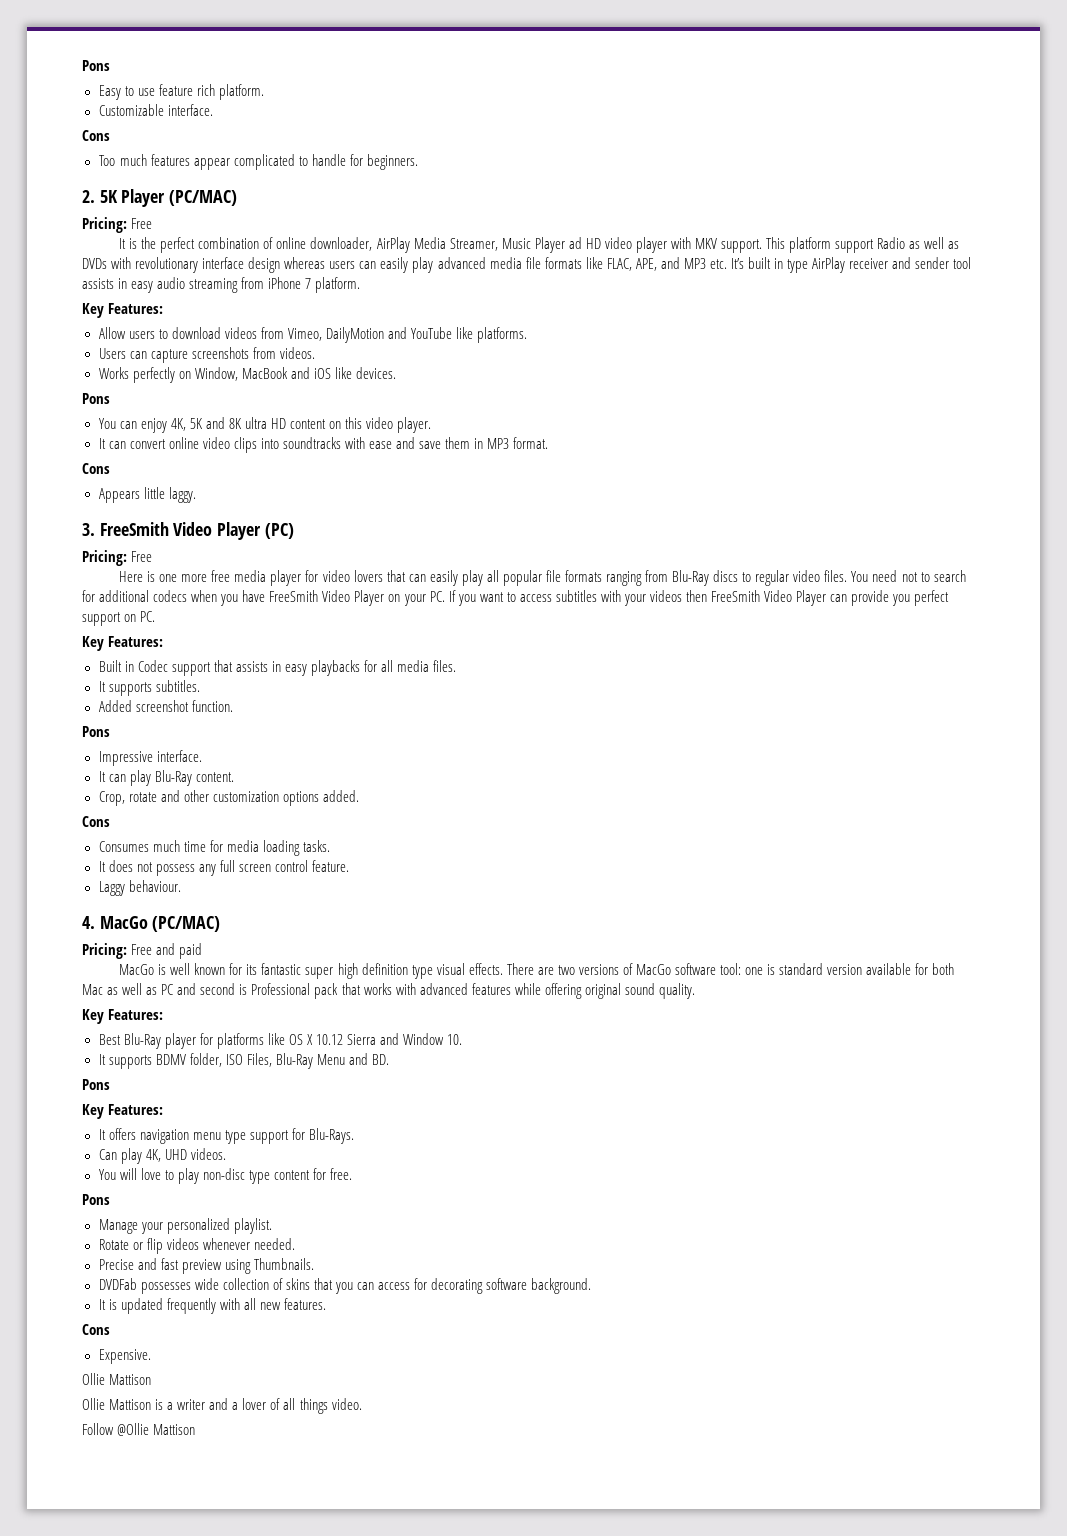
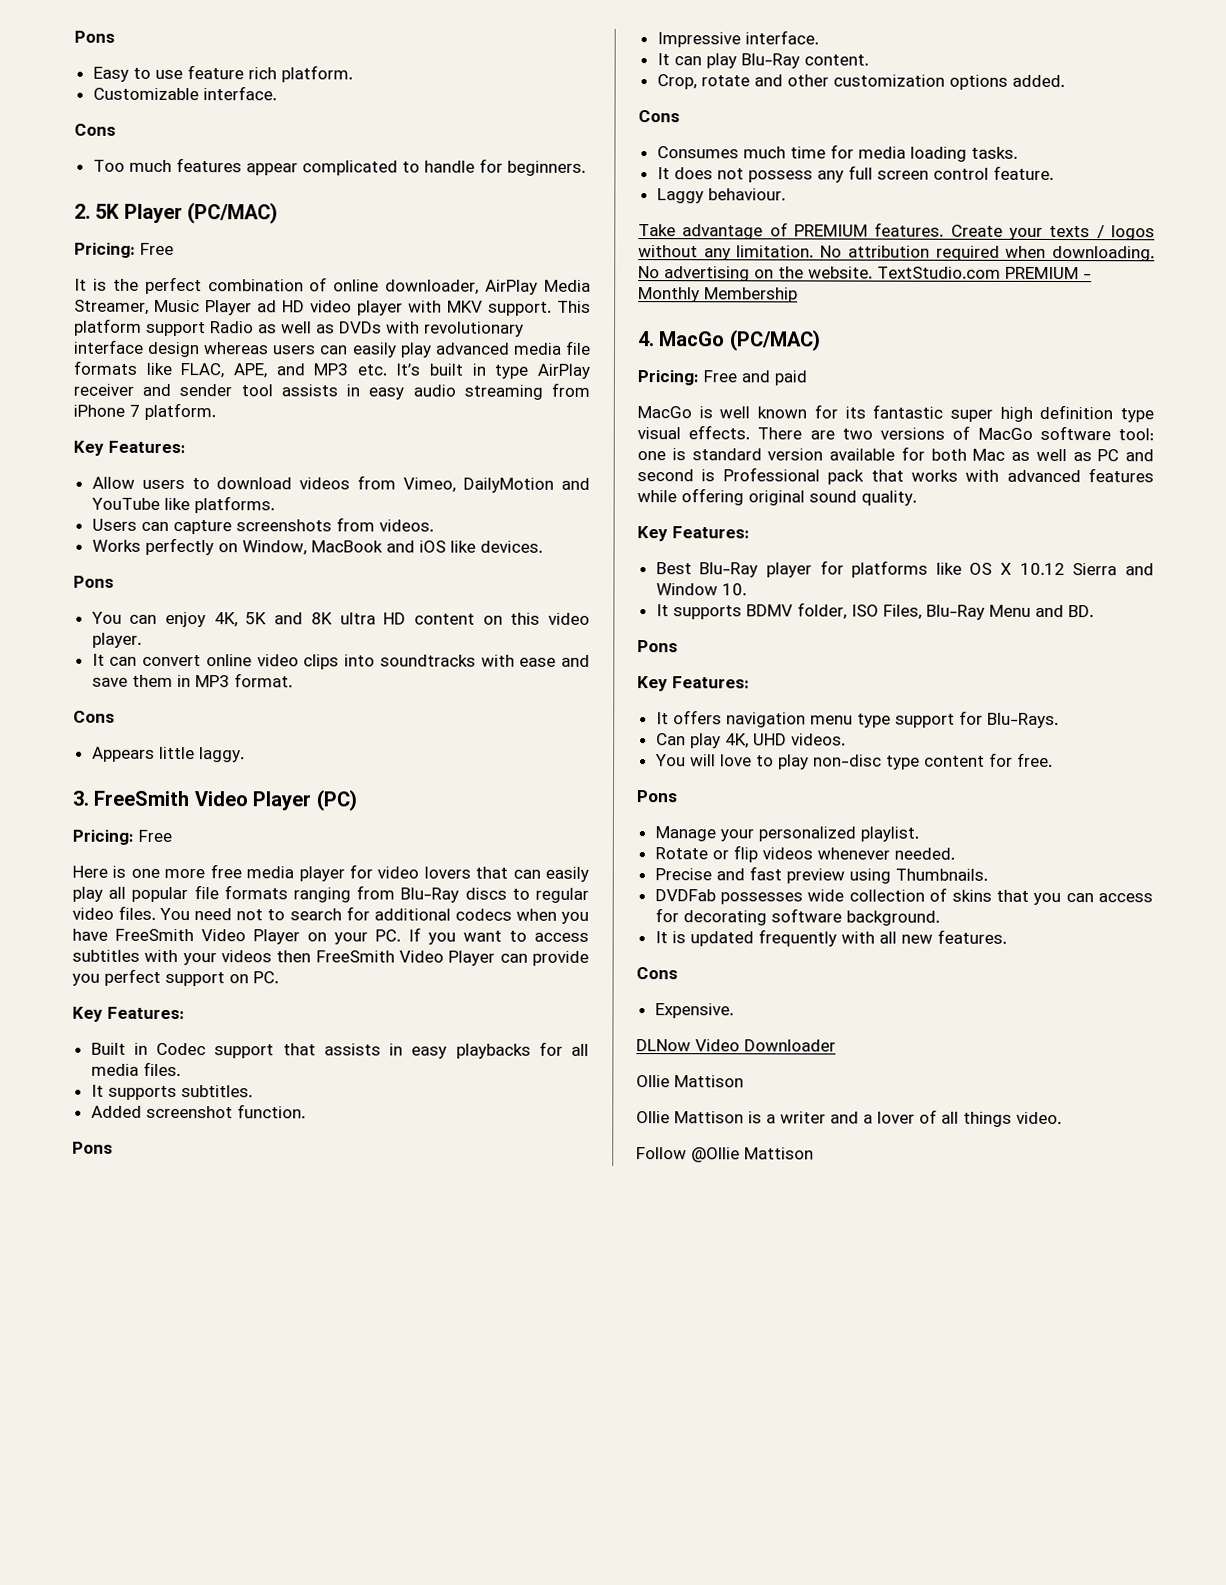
+ Take advantage of PREMIUM features. Create your texts / logos without any limitation. No attribution required when downloading. No advertising on the website. TextStudio.com PREMIUM - Monthly Membership
+ DLNow Video Downloader

